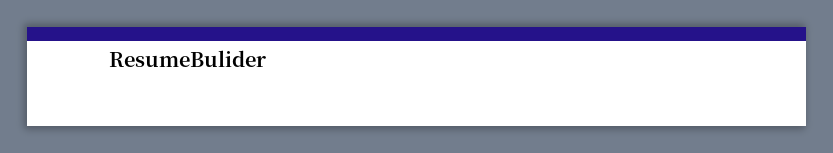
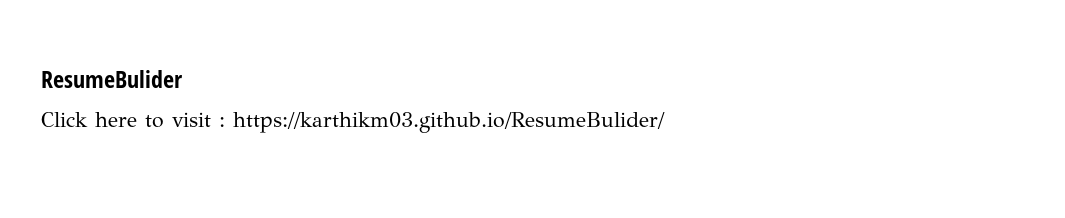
+ Click here to visit : https://karthikm03.github.io/ResumeBulider/

